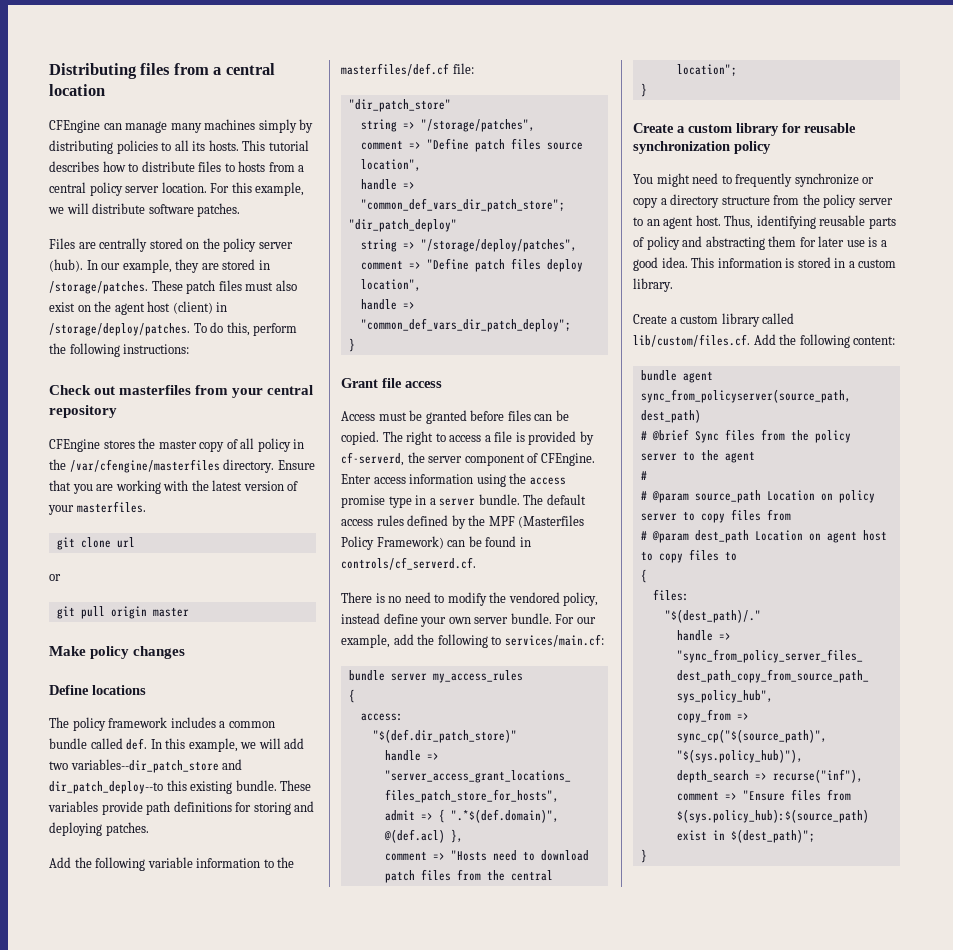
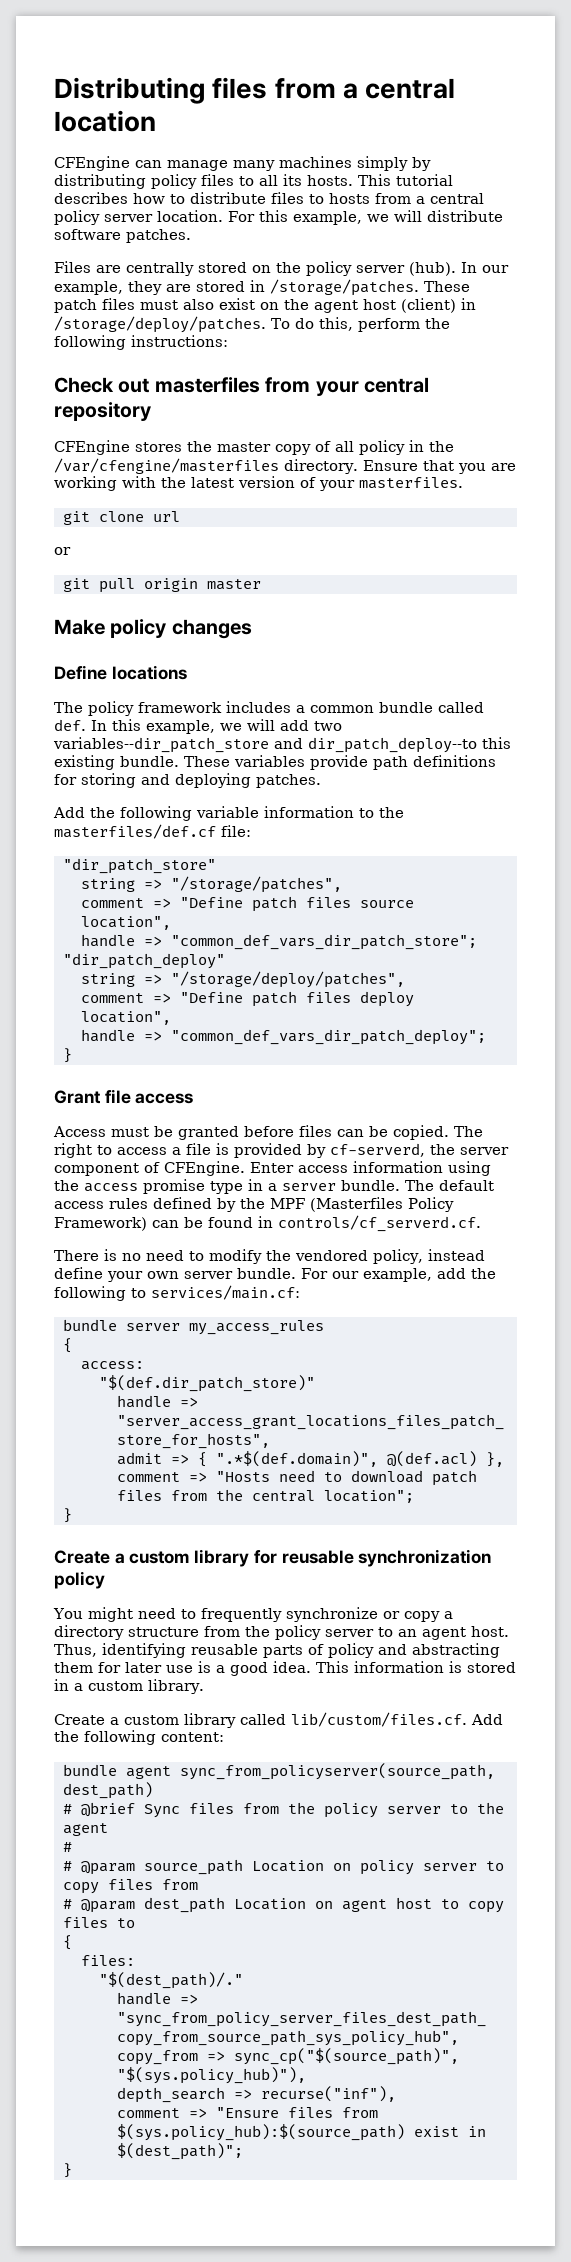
- CFEngine can manage many machines simply by distributing policies to all its hosts.
+ CFEngine can manage many machines simply by distributing policy files to all its hosts.

